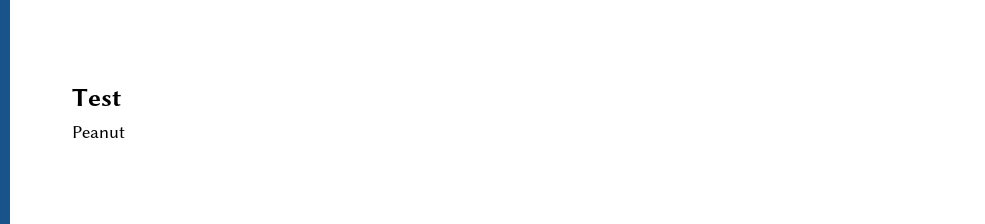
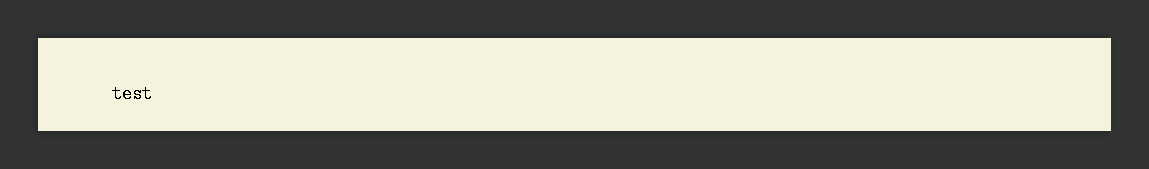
- Test
- Peanut
+ test

